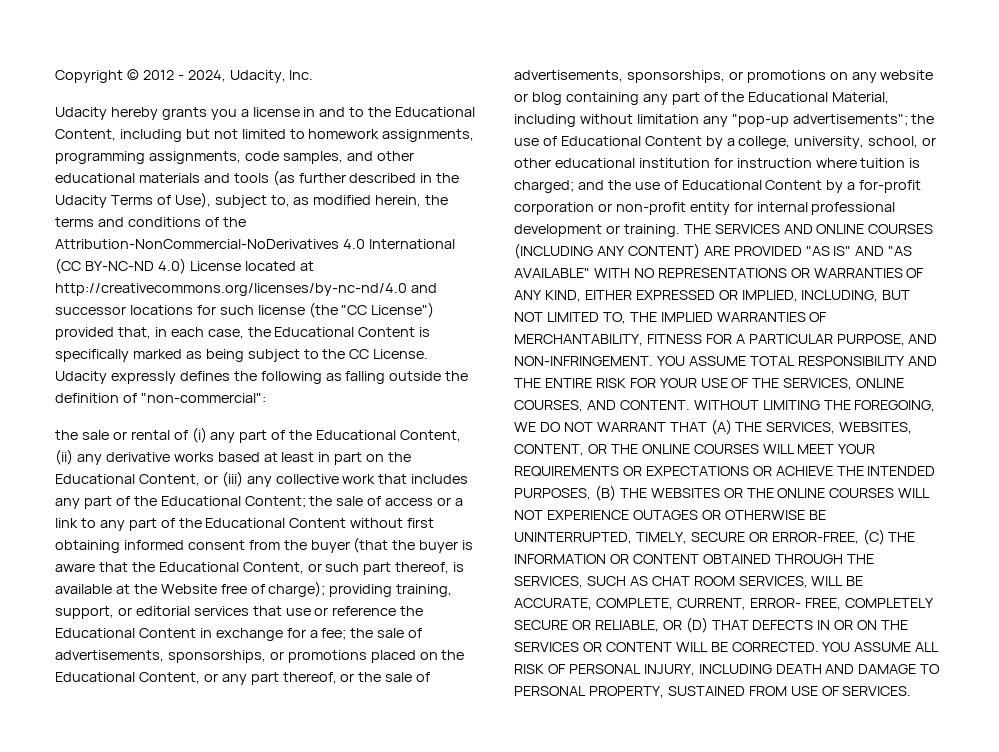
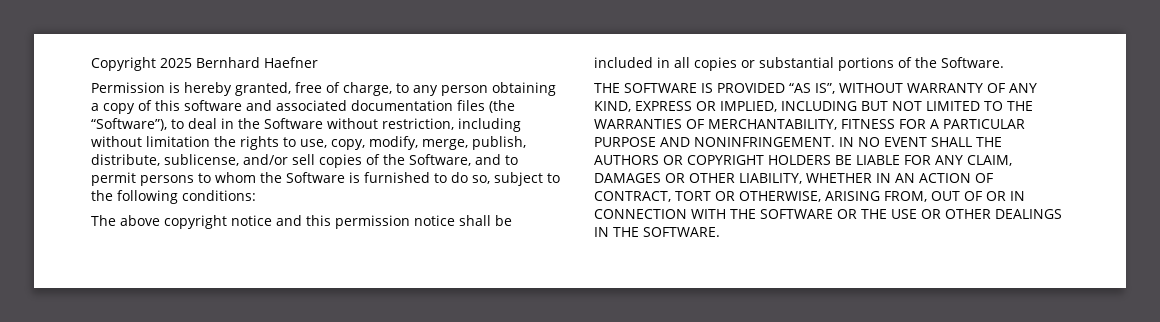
- Copyright © 2012 - 2024, Udacity, Inc.
- Udacity hereby grants you a license in and to the Educational Content, including but not limited to homework assignments, programming assignments, code samples, and other educational materials and tools (as further described in the Udacity Terms of Use), subject to, as modified herein, the terms and conditions of the Attribution-NonCommercial-NoDerivatives 4.0 International (CC BY-NC-ND 4.0) License located at http://creativecommons.org/licenses/by-nc-nd/4.0 and successor locations for such license (the "CC License") provided that, in each case, the Educational Content is specifically marked as being subject to the CC License. Udacity expressly defines the following as falling outside the definition of "non-commercial":
- the sale or rental of (i) any part of the Educational Content, (ii) any derivative works based at least in part on the Educational Content, or (iii) any collective work that includes any part of the Educational Content; the sale of access or a link to any part of the Educational Content without first obtaining informed consent from the buyer (that the buyer is aware that the Educational Content, or such part thereof, is available at the Website free of charge); providing training, support, or editorial services that use or reference the Educational Content in exchange for a fee; the sale of advertisements, sponsorships, or promotions placed on the Educational Content, or any part thereof, or the sale of advertisements, sponsorships, or promotions on any website or blog containing any part of the Educational Material, including without limitation any "pop-up advertisements"; the use of Educational Content by a college, university, school, or other educational institution for instruction where tuition is charged; and the use of Educational Content by a for-profit corporation or non-profit entity for internal professional development or training. THE SERVICES AND ONLINE COURSES (INCLUDING ANY CONTENT) ARE PROVIDED "AS IS" AND "AS AVAILABLE" WITH NO REPRESENTATIONS OR WARRANTIES OF ANY KIND, EITHER EXPRESSED OR IMPLIED, INCLUDING, BUT NOT LIMITED TO, THE IMPLIED WARRANTIES OF MERCHANTABILITY, FITNESS FOR A PARTICULAR PURPOSE, AND NON-INFRINGEMENT. YOU ASSUME TOTAL RESPONSIBILITY AND THE ENTIRE RISK FOR YOUR USE OF THE SERVICES, ONLINE COURSES, AND CONTENT. WITHOUT LIMITING THE FOREGOING, WE DO NOT WARRANT THAT (A) THE SERVICES, WEBSITES, CONTENT, OR THE ONLINE COURSES WILL MEET YOUR REQUIREMENTS OR EXPECTATIONS OR ACHIEVE THE INTENDED PURPOSES, (B) THE WEBSITES OR THE ONLINE COURSES WILL NOT EXPERIENCE OUTAGES OR OTHERWISE BE UNINTERRUPTED, TIMELY, SECURE OR ERROR-FREE, (C) THE INFORMATION OR CONTENT OBTAINED THROUGH THE SERVICES, SUCH AS CHAT ROOM SERVICES, WILL BE ACCURATE, COMPLETE, CURRENT, ERROR- FREE, COMPLETELY SECURE OR RELIABLE, OR (D) THAT DEFECTS IN OR ON THE SERVICES OR CONTENT WILL BE CORRECTED. YOU ASSUME ALL RISK OF PERSONAL INJURY, INCLUDING DEATH AND DAMAGE TO PERSONAL PROPERTY, SUSTAINED FROM USE OF SERVICES.
+ Copyright 2025 Bernhard Haefner
+ Permission is hereby granted, free of charge, to any person obtaining a copy of this software and associated documentation files (the “Software”), to deal in the Software without restriction, including without limitation the rights to use, copy, modify, merge, publish, distribute, sublicense, and/or sell copies of the Software, and to permit persons to whom the Software is furnished to do so, subject to the following conditions:
+ The above copyright notice and this permission notice shall be included in all copies or substantial portions of the Software.
+ THE SOFTWARE IS PROVIDED “AS IS”, WITHOUT WARRANTY OF ANY KIND, EXPRESS OR IMPLIED, INCLUDING BUT NOT LIMITED TO THE WARRANTIES OF MERCHANTABILITY, FITNESS FOR A PARTICULAR PURPOSE AND NONINFRINGEMENT. IN NO EVENT SHALL THE AUTHORS OR COPYRIGHT HOLDERS BE LIABLE FOR ANY CLAIM, DAMAGES OR OTHER LIABILITY, WHETHER IN AN ACTION OF CONTRACT, TORT OR OTHERWISE, ARISING FROM, OUT OF OR IN CONNECTION WITH THE SOFTWARE OR THE USE OR OTHER DEALINGS IN THE SOFTWARE.

